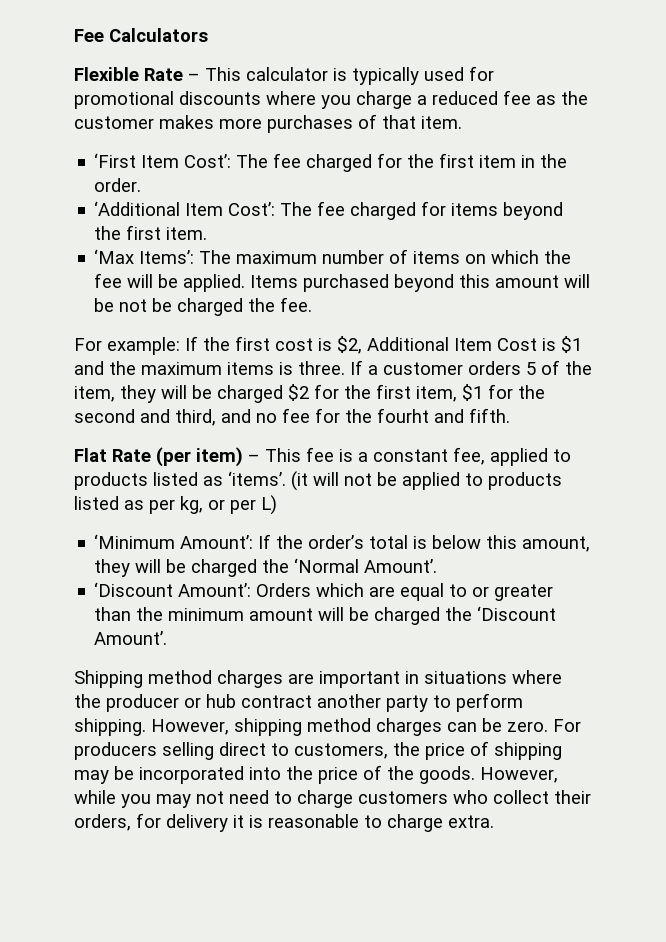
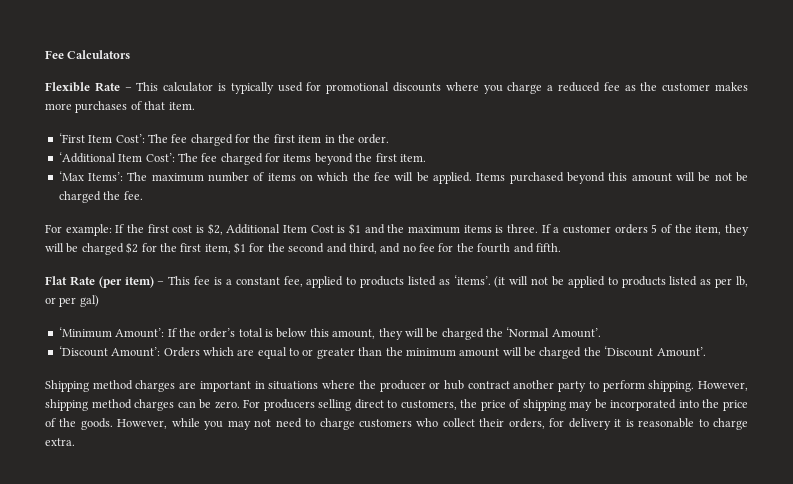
- If a customer orders 5 of the item, they will be charged $2 for the first item, $1 for the second and third, and no fee for the fourht and fifth.
+ If a customer orders 5 of the item, they will be charged $2 for the first item, $1 for the second and third, and no fee for the fourth and fifth.
- (it will not be applied to products listed as per kg, or per L)
+ (it will not be applied to products listed as per lb, or per gal)

